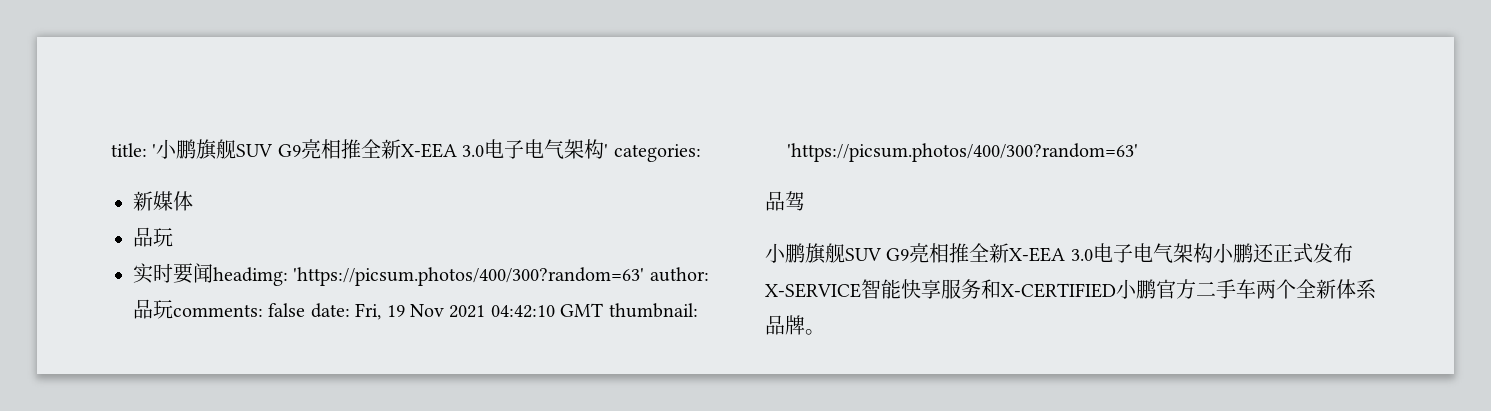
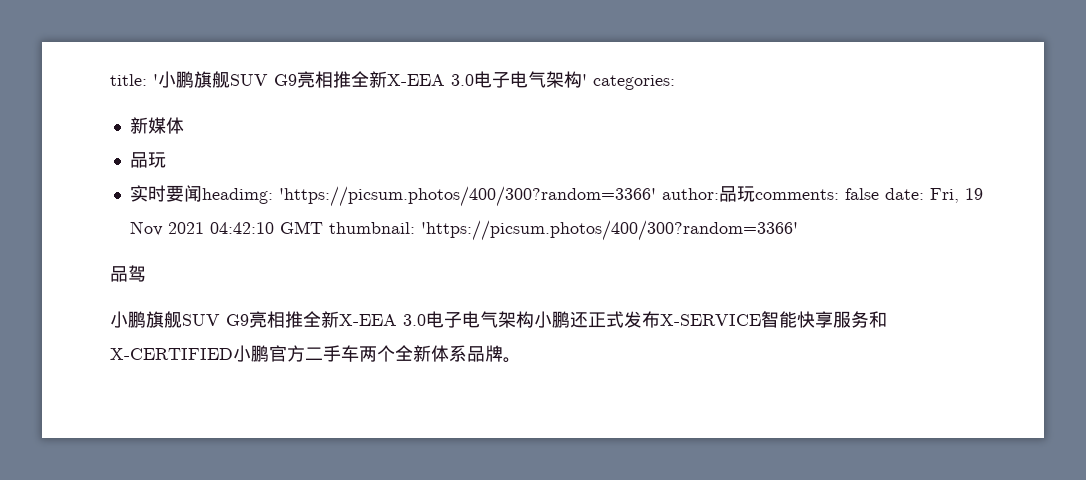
- 实时要闻headimg: 'https://picsum.photos/400/300?random=63' author:品玩comments: false date: Fri, 19 Nov 2021 04:42:10 GMT thumbnail: 'https://picsum.photos/400/300?random=63'
+ 实时要闻headimg: 'https://picsum.photos/400/300?random=3366' author:品玩comments: false date: Fri, 19 Nov 2021 04:42:10 GMT thumbnail: 'https://picsum.photos/400/300?random=3366'

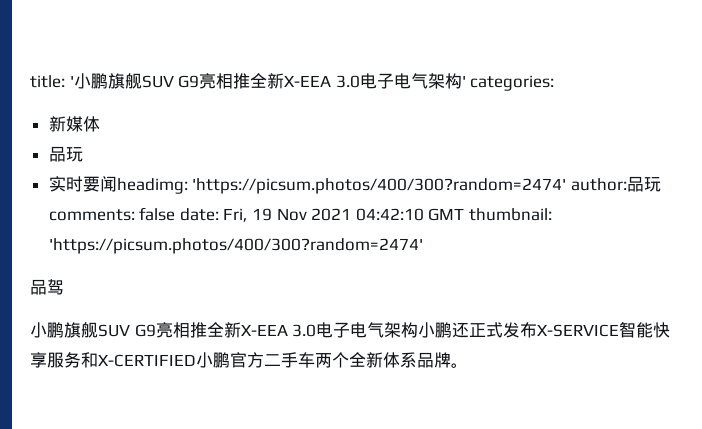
- 实时要闻headimg: 'https://picsum.photos/400/300?random=3366' author:品玩comments: false date: Fri, 19 Nov 2021 04:42:10 GMT thumbnail: 'https://picsum.photos/400/300?random=3366'
+ 实时要闻headimg: 'https://picsum.photos/400/300?random=2474' author:品玩comments: false date: Fri, 19 Nov 2021 04:42:10 GMT thumbnail: 'https://picsum.photos/400/300?random=2474'

